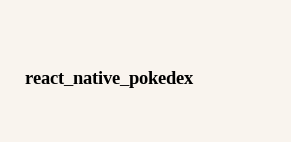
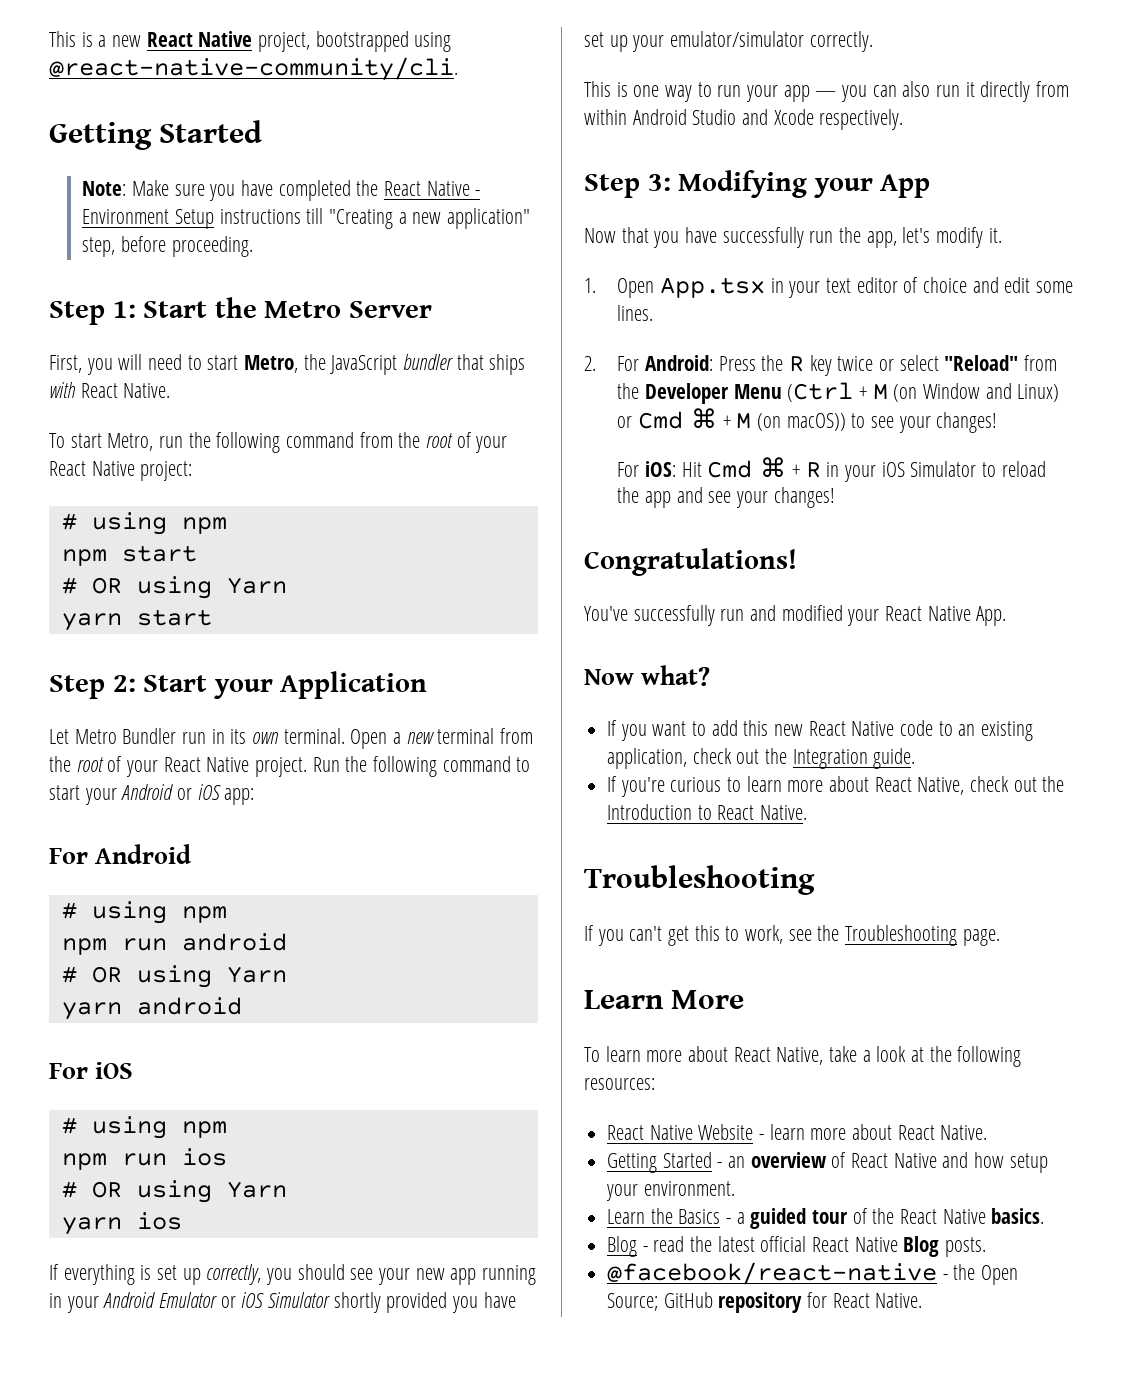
- react_native_pokedex
+ This is a new React Native project, bootstrapped using @react-native-community/cli.
+ Getting Started
+ Note: Make sure you have completed the React Native - Environment Setup instructions till "Creating a new application" step, before proceeding.
+ Step 1: Start the Metro Server
+ First, you will need to start Metro, the JavaScript bundler that ships with React Native.
+ To start Metro, run the following command from the root of your React Native project:
+ # using npm
+ npm start
+ # OR using Yarn
+ yarn start
+ Step 2: Start your Application
+ Let Metro Bundler run in its own terminal. Open a new terminal from the root of your React Native project. Run the following command to start your Android or iOS app:
+ For Android
+ # using npm
+ npm run android
+ # OR using Yarn
+ yarn android
+ For iOS
+ # using npm
+ npm run ios
+ # OR using Yarn
+ yarn ios
+ If everything is set up correctly, you should see your new app running in your Android Emulator or iOS Simulator shortly provided you have set up your emulator/simulator correctly.
+ This is one way to run your app — you can also run it directly from within Android Studio and Xcode respectively.
+ Step 3: Modifying your App
+ Now that you have successfully run the app, let's modify it.
+ 1. Open App.tsx in your text editor of choice and edit some lines.
+ 2. For Android: Press the R key twice or select "Reload" from the Developer Menu (Ctrl + M (on Window and Linux) or Cmd ⌘ + M (on macOS)) to see your changes!
+ For iOS: Hit Cmd ⌘ + R in your iOS Simulator to reload the app and see your changes!
+ Congratulations!
+ You've successfully run and modified your React Native App.
+ Now what?
+ If you want to add this new React Native code to an existing application, check out the Integration guide.
+ If you're curious to learn more about React Native, check out the Introduction to React Native.
+ Troubleshooting
+ If you can't get this to work, see the Troubleshooting page.
+ Learn More
+ To learn more about React Native, take a look at the following resources:
+ React Native Website - learn more about React Native.
+ Getting Started - an overview of React Native and how setup your environment.
+ Learn the Basics - a guided tour of the React Native basics.
+ Blog - read the latest official React Native Blog posts.
+ @facebook/react-native - the Open Source; GitHub repository for React Native.

